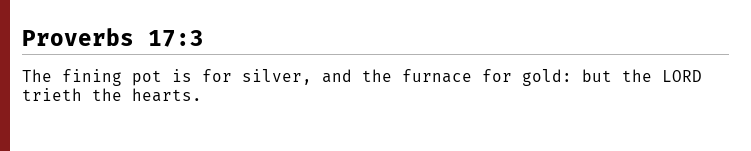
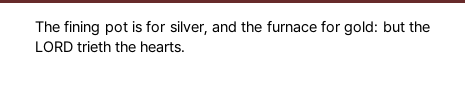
- Proverbs 17:3

